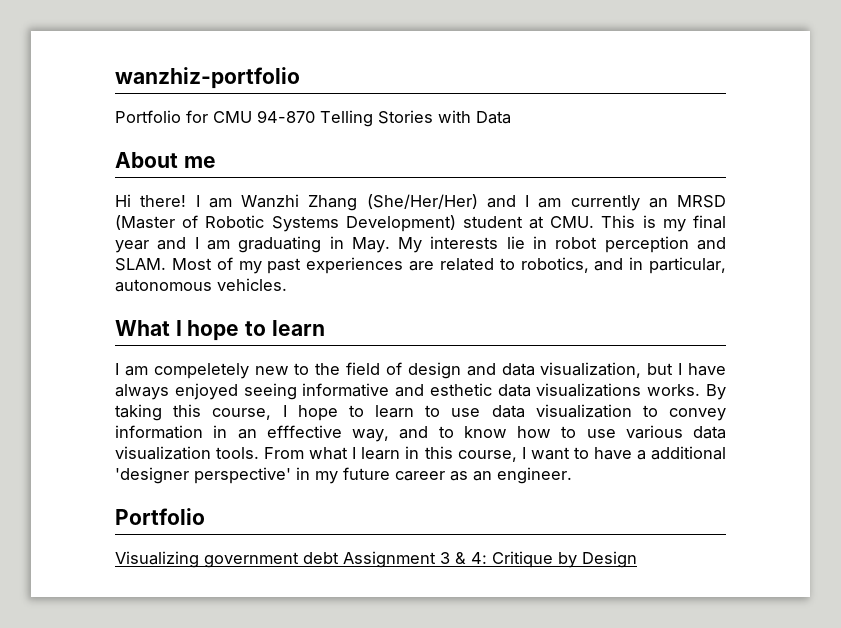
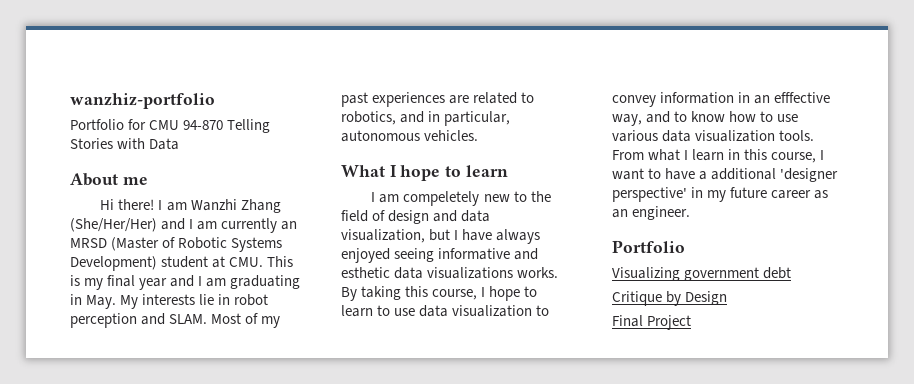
- Visualizing government debt Assignment 3 & 4: Critique by Design
+ Visualizing government debt
+ Critique by Design
+ Final Project

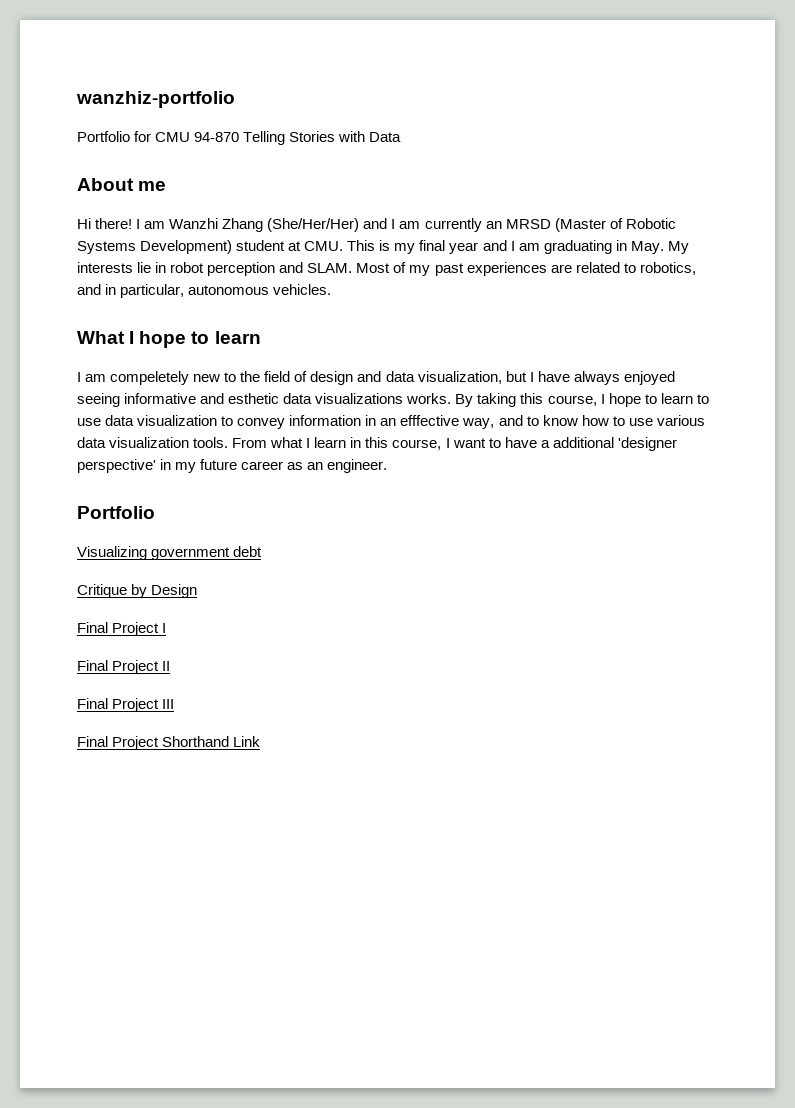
- Final Project
+ Final Project I
+ Final Project II
+ Final Project III
+ Final Project Shorthand Link

